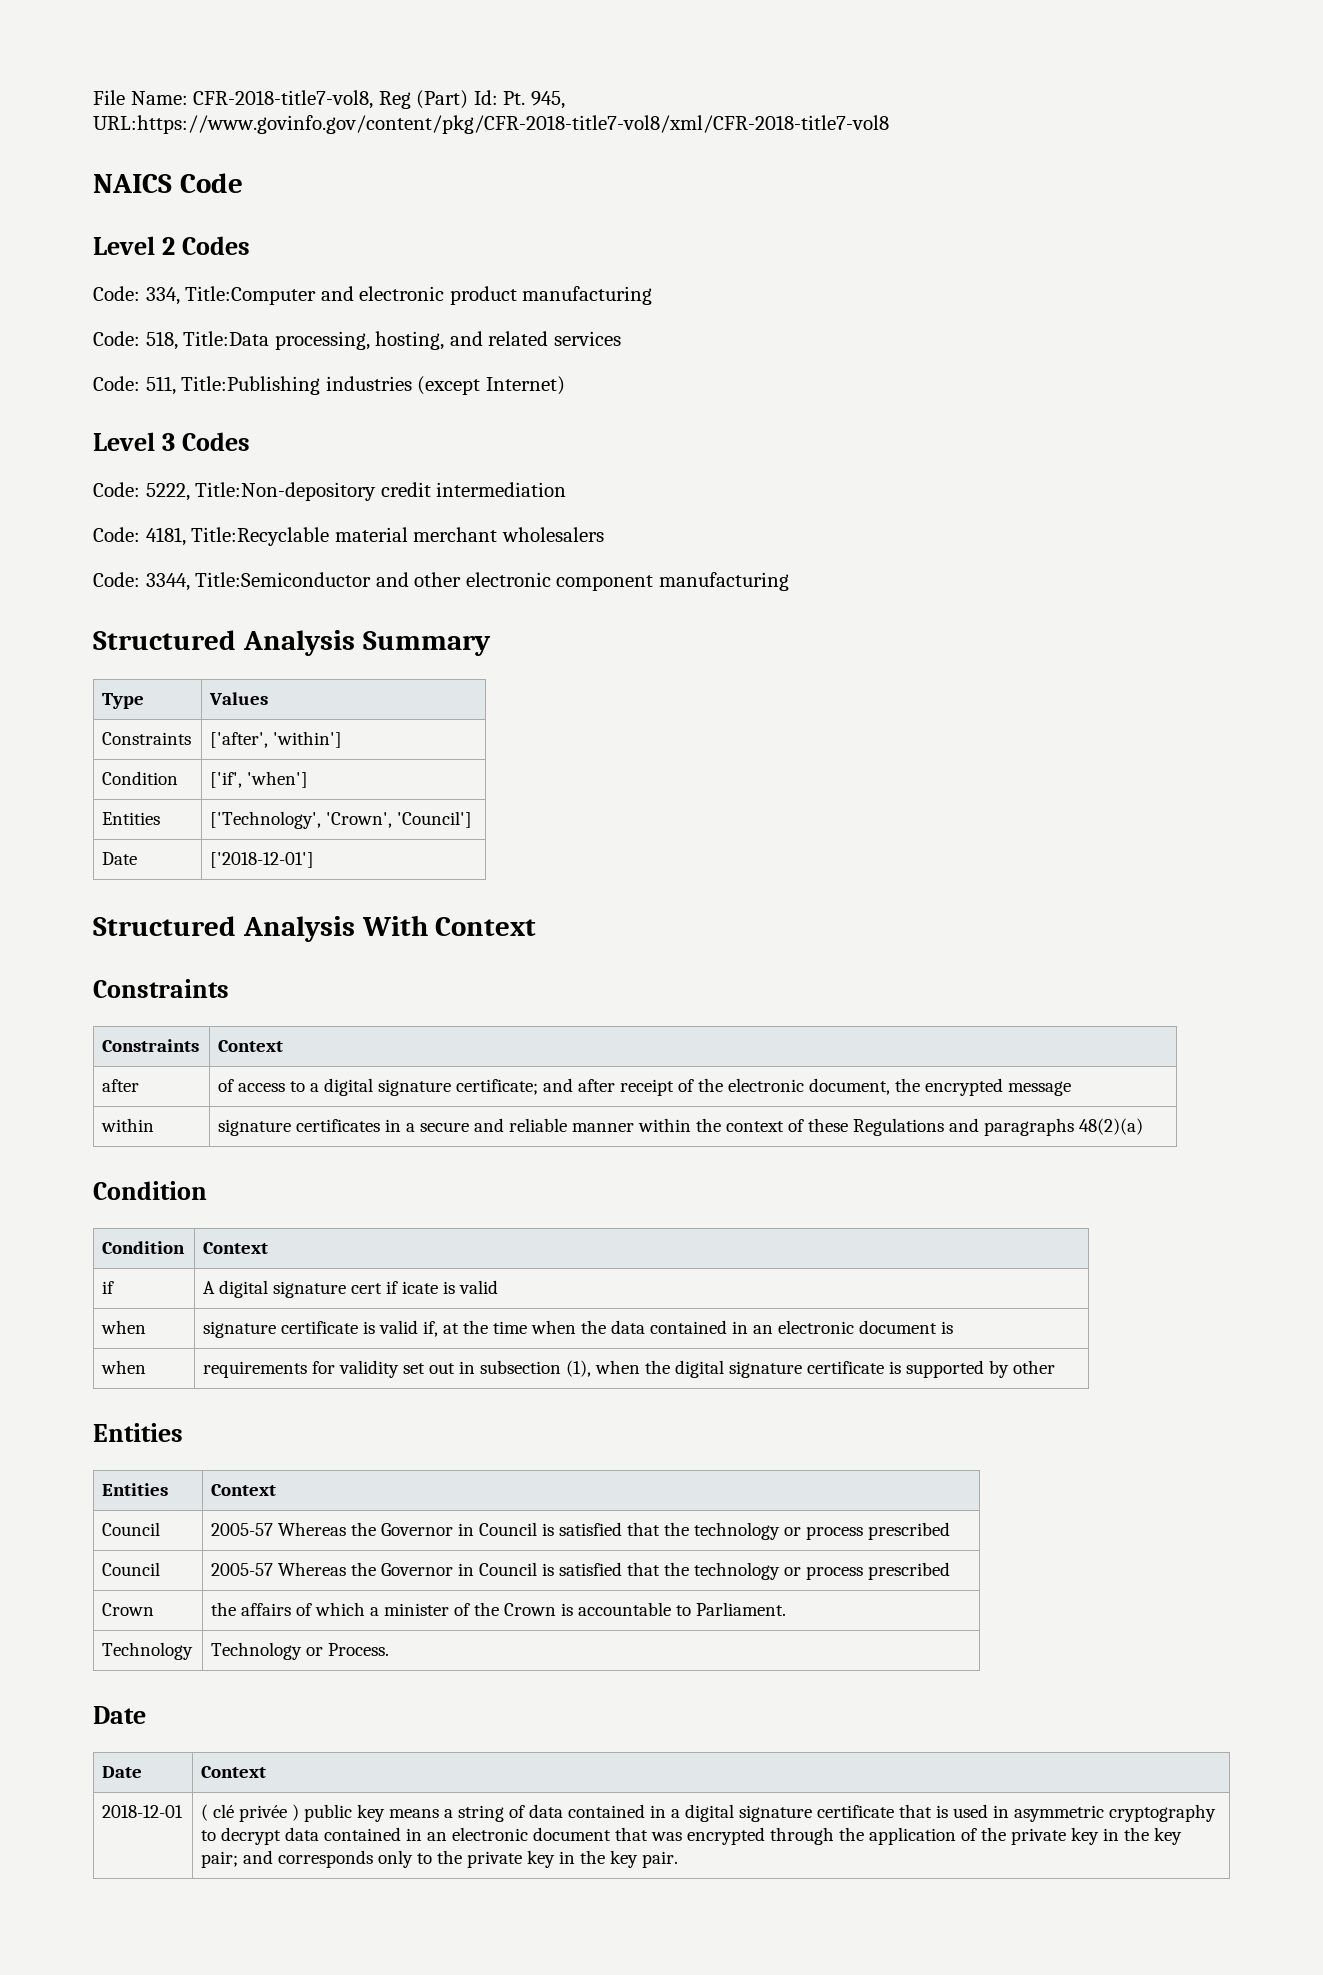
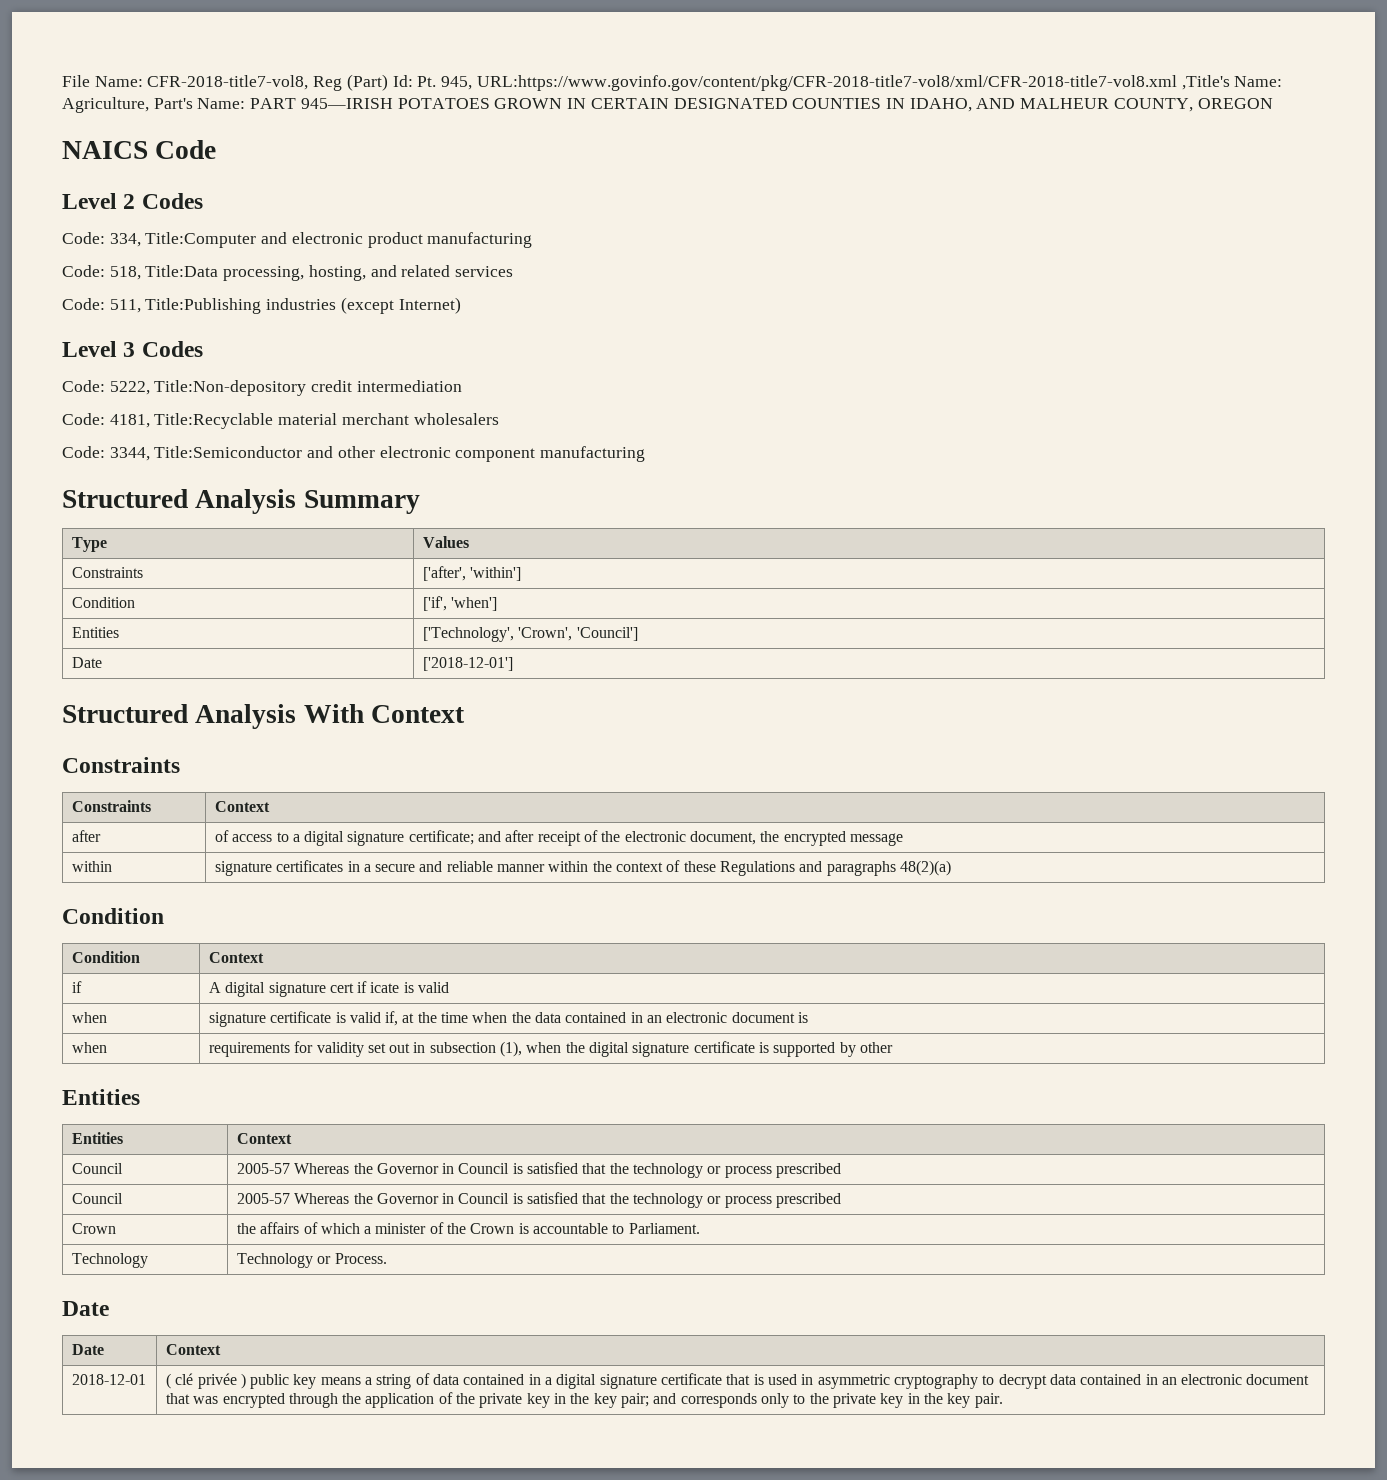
- File Name: CFR-2018-title7-vol8, Reg (Part) Id: Pt. 945, URL:https://www.govinfo.gov/content/pkg/CFR-2018-title7-vol8/xml/CFR-2018-title7-vol8
+ File Name: CFR-2018-title7-vol8, Reg (Part) Id: Pt. 945, URL:https://www.govinfo.gov/content/pkg/CFR-2018-title7-vol8/xml/CFR-2018-title7-vol8.xml ,Title's Name: Agriculture, Part's Name: PART 945—IRISH POTATOES GROWN IN CERTAIN DESIGNATED COUNTIES IN IDAHO, AND MALHEUR COUNTY, OREGON

